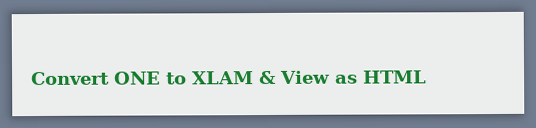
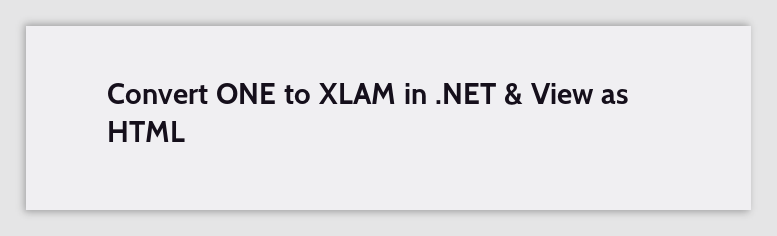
- Convert ONE to XLAM & View as HTML
+ Convert ONE to XLAM in .NET & View as HTML

